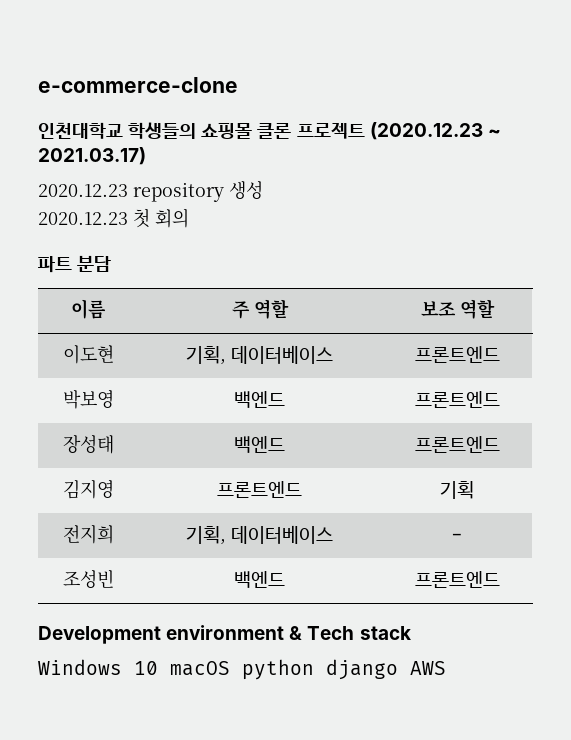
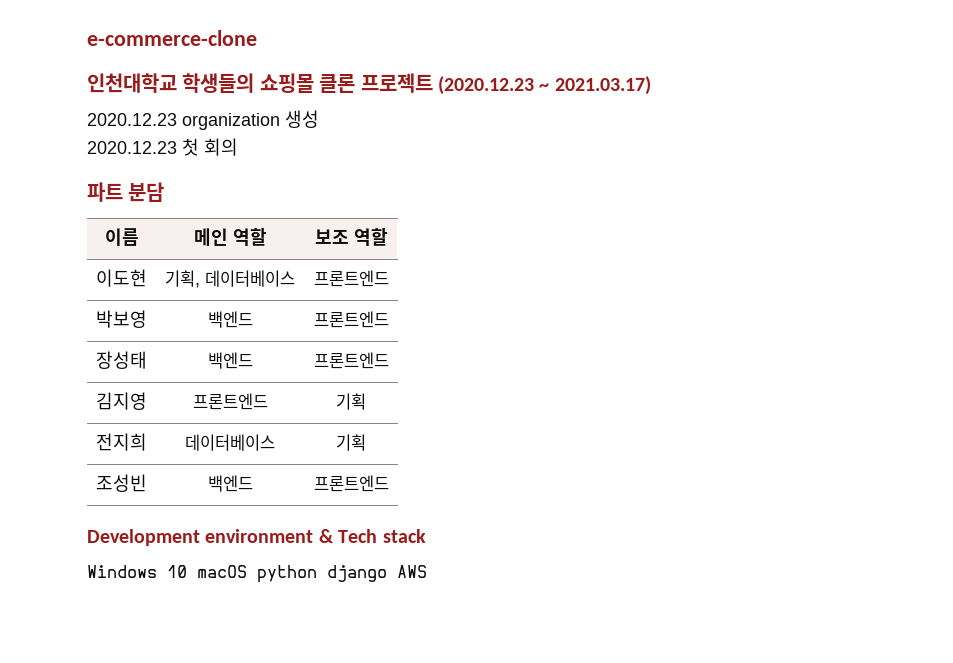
- 2020.12.23 repository 생성
+ 2020.12.23 organization 생성
- 이름 | 주 역할 | 보조 역할
+ 이름 | 메인 역할 | 보조 역할
- 전지희 | 기획, 데이터베이스 | -
+ 전지희 | 데이터베이스 | 기획

